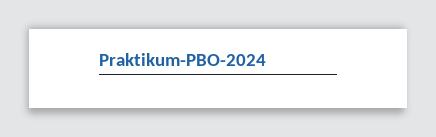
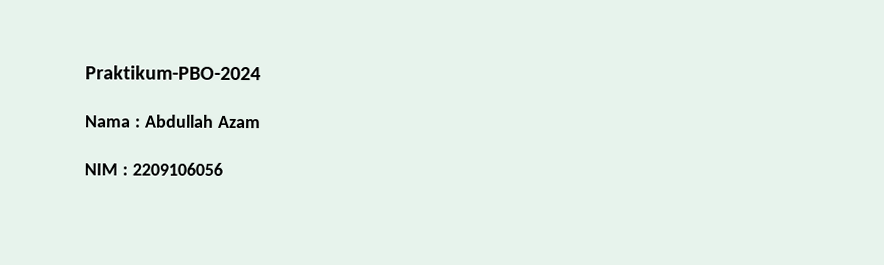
+ Nama : Abdullah Azam
+ NIM : 2209106056

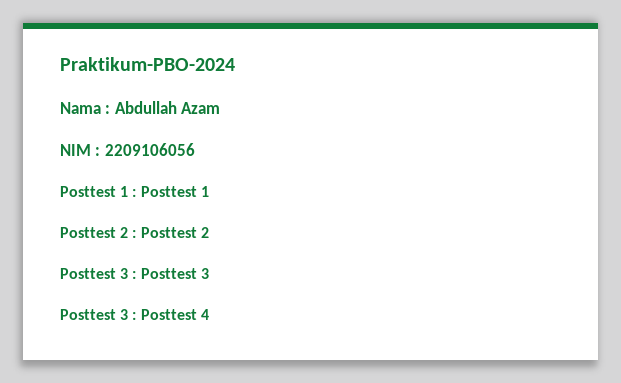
+ Posttest 1 : Posttest 1
+ Posttest 2 : Posttest 2
+ Posttest 3 : Posttest 3
+ Posttest 3 : Posttest 4

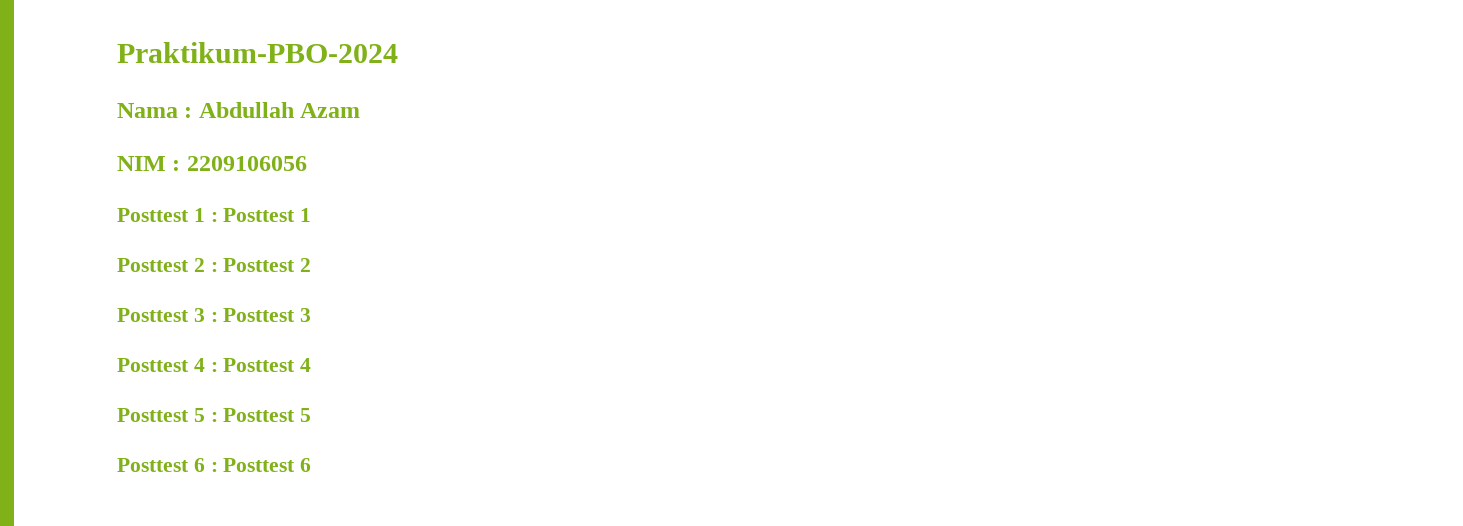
- Posttest 3 : Posttest 4
+ Posttest 4 : Posttest 4
+ Posttest 5 : Posttest 5
+ Posttest 6 : Posttest 6

